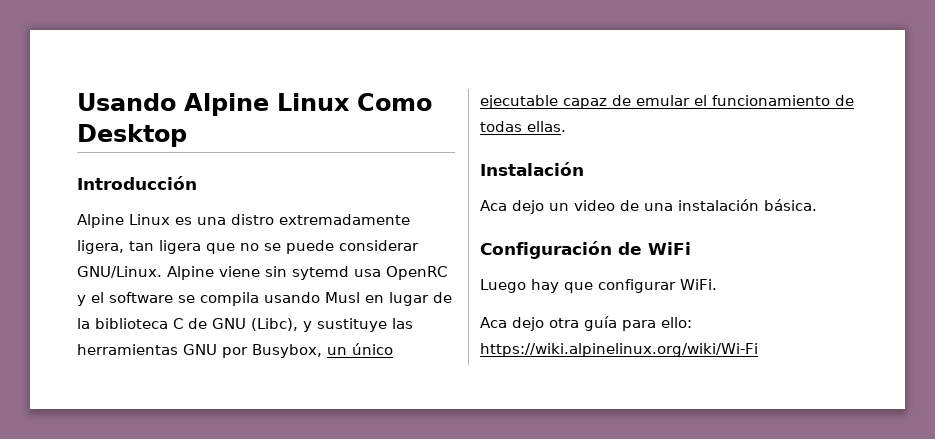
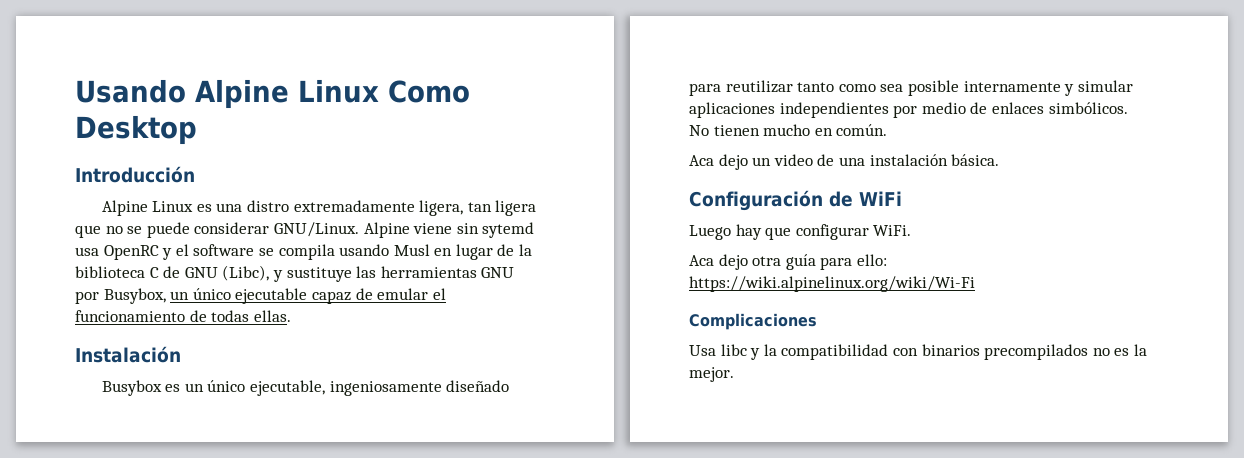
+ Busybox es un único ejecutable, ingeniosamente diseñado para reutilizar tanto como sea posible internamente y simular aplicaciones independientes por medio de enlaces simbólicos. No tienen mucho en común.
+ Complicaciones
+ Usa libc y la compatibilidad con binarios precompilados no es la mejor.

